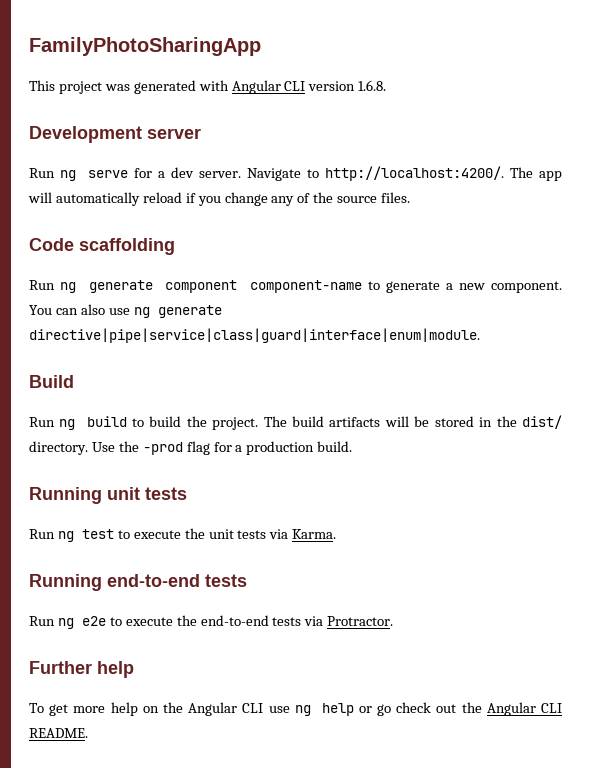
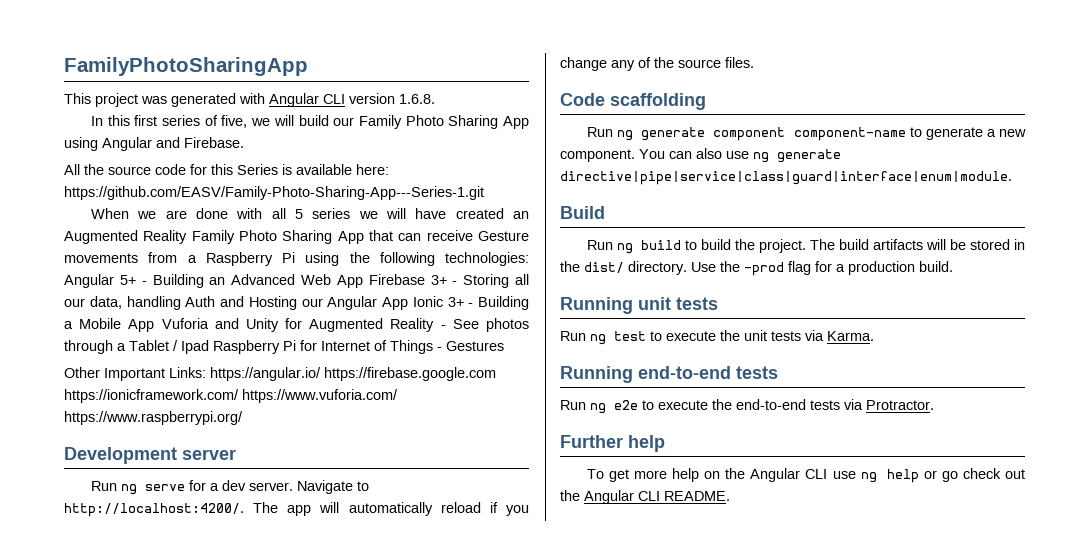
+ In this first series of five, we will build our Family Photo Sharing App using Angular and Firebase.
+ All the source code for this Series is available here: https://github.com/EASV/Family-Photo-Sharing-App---Series-1.git
+ When we are done with all 5 series we will have created an Augmented Reality Family Photo Sharing App that can receive Gesture movements from a Raspberry Pi using the following technologies: Angular 5+ - Building an Advanced Web App Firebase 3+ - Storing all our data, handling Auth and Hosting our Angular App Ionic 3+ - Building a Mobile App Vuforia and Unity for Augmented Reality - See photos through a Tablet / Ipad Raspberry Pi for Internet of Things - Gestures
+ Other Important Links: https://angular.io/ https://firebase.google.com https://ionicframework.com/ https://www.vuforia.com/ https://www.raspberrypi.org/

